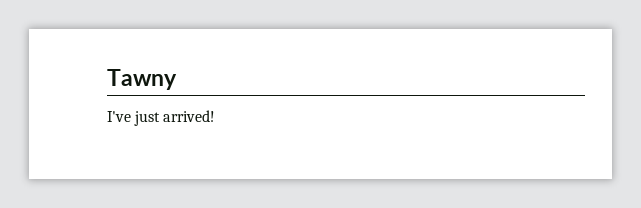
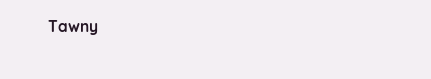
- I've just arrived!

